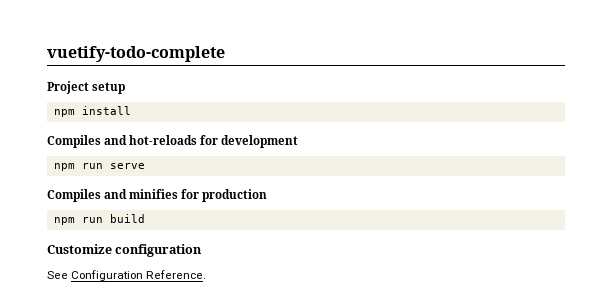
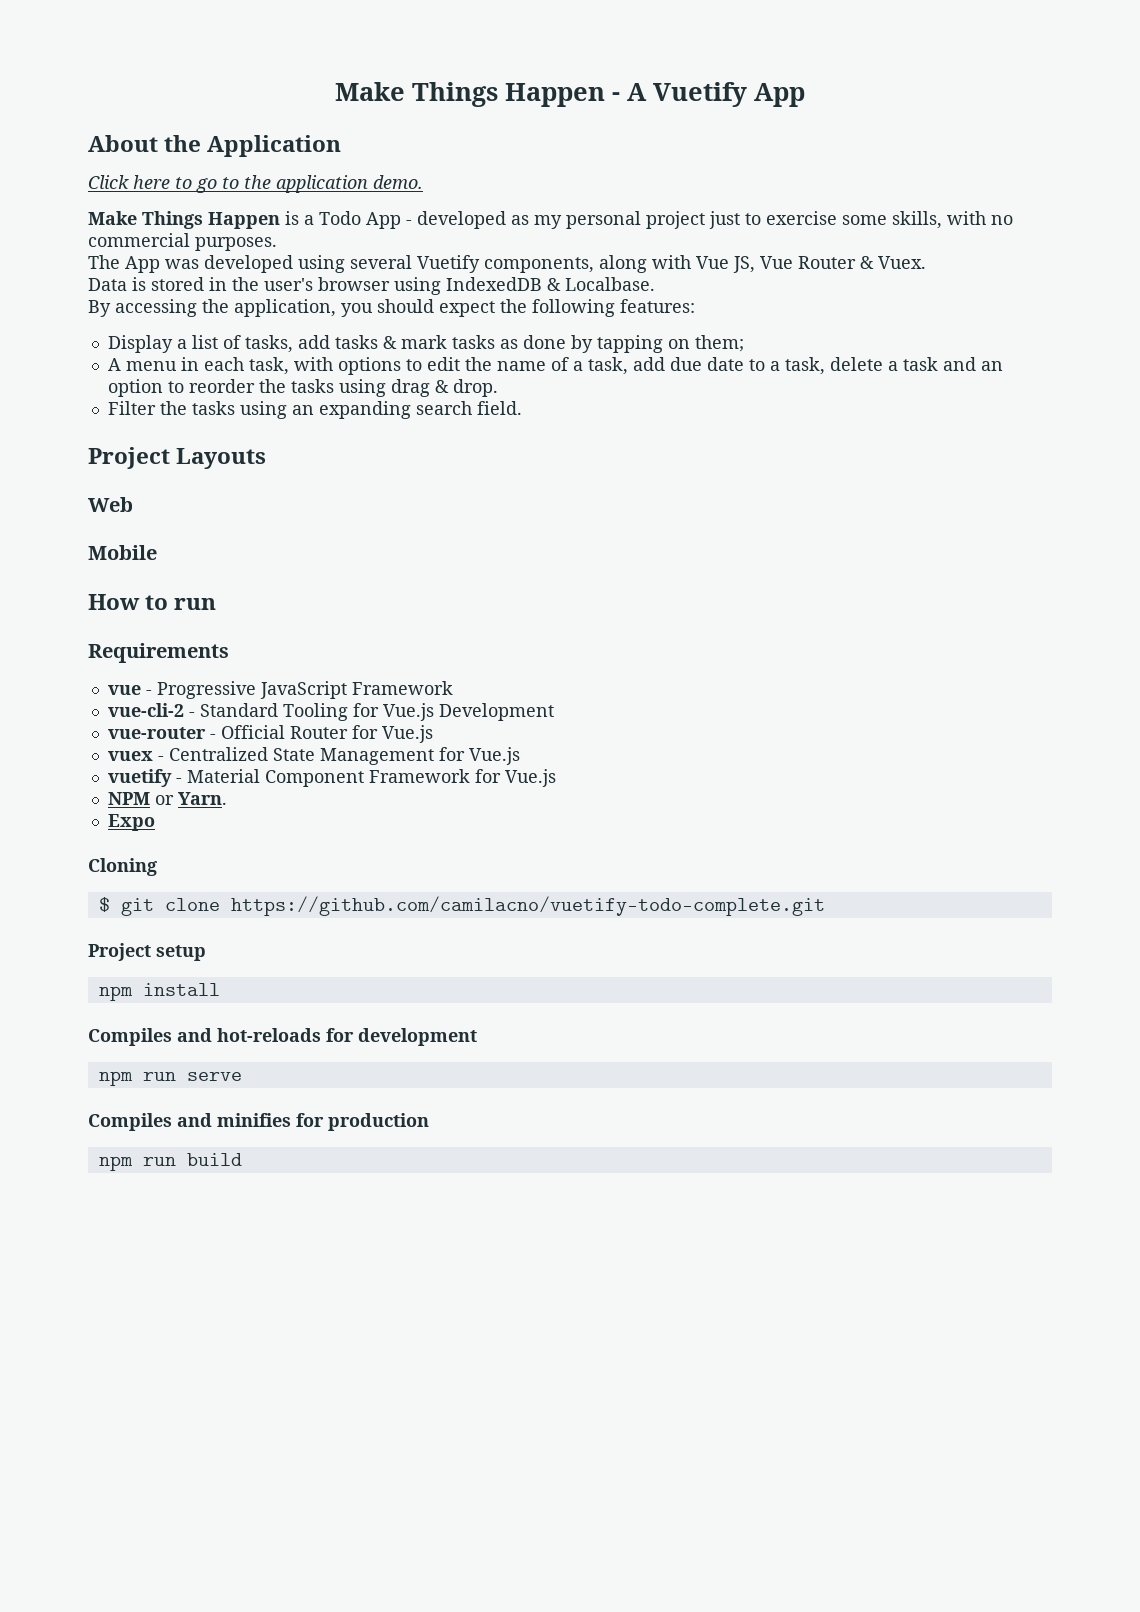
- vuetify-todo-complete
+ Make Things Happen - A Vuetify App
+ About the Application
+ Click here to go to the application demo.
+ Make Things Happen is a Todo App - developed as my personal project just to exercise some skills, with no commercial purposes.
+ The App was developed using several Vuetify components, along with Vue JS, Vue Router & Vuex.
+ Data is stored in the user's browser using IndexedDB & Localbase.
+ By accessing the application, you should expect the following features:
+ Display a list of tasks, add tasks & mark tasks as done by tapping on them;
+ A menu in each task, with options to edit the name of a task, add due date to a task, delete a task and an option to reorder the tasks using drag & drop.
+ Filter the tasks using an expanding search field.
+ Project Layouts
+ Web
+ Mobile
+ How to run
+ Requirements
+ vue - Progressive JavaScript Framework
+ vue-cli-2 - Standard Tooling for Vue.js Development
+ vue-router - Official Router for Vue.js
+ vuex - Centralized State Management for Vue.js
+ vuetify - Material Component Framework for Vue.js
+ NPM or Yarn.
+ Expo
+ Cloning
+ $ git clone https://github.com/camilacno/vuetify-todo-complete.git
- Customize configuration
- See Configuration Reference.

